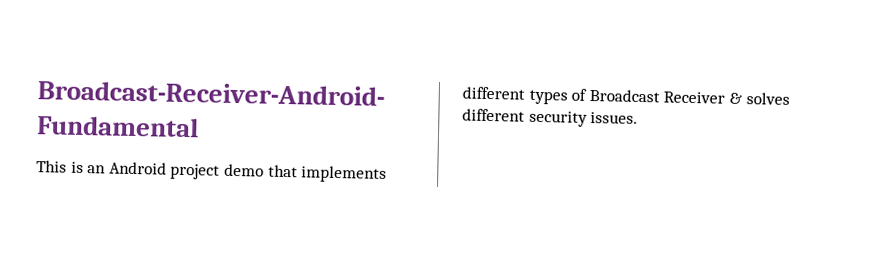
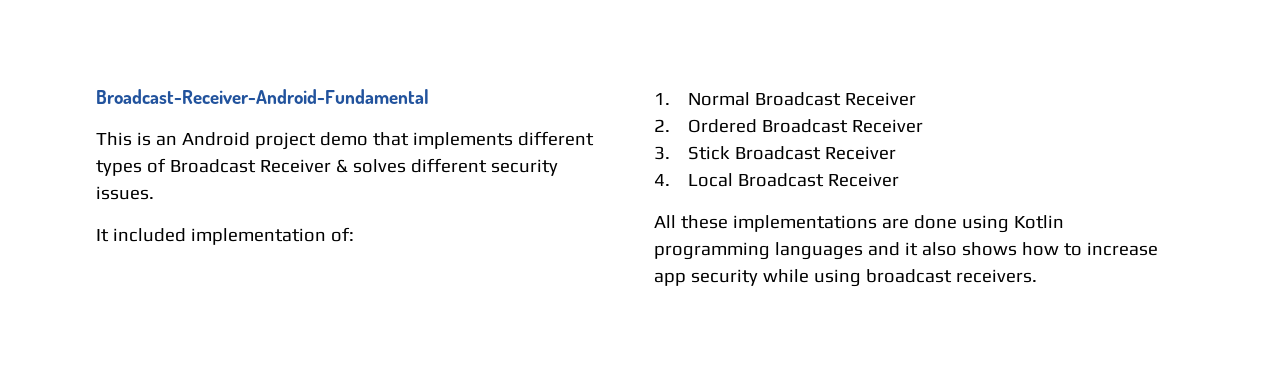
+ It included implementation of:
+ 1. Normal Broadcast Receiver
+ 2. Ordered Broadcast Receiver
+ 3. Stick Broadcast Receiver
+ 4. Local Broadcast Receiver
+ All these implementations are done using Kotlin programming languages and it also shows how to increase app security while using broadcast receivers.

